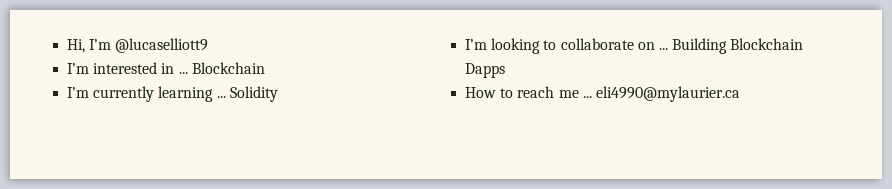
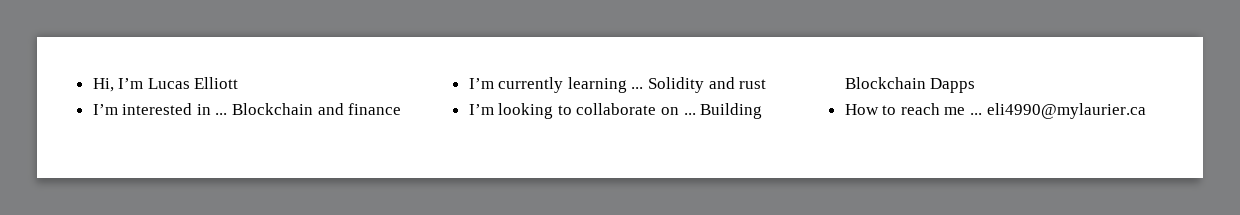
- Hi, I’m @lucaselliott9
+ Hi, I’m Lucas Elliott
- I’m interested in ... Blockchain
+ I’m interested in ... Blockchain and finance
- Solidity
+ Solidity and rust

